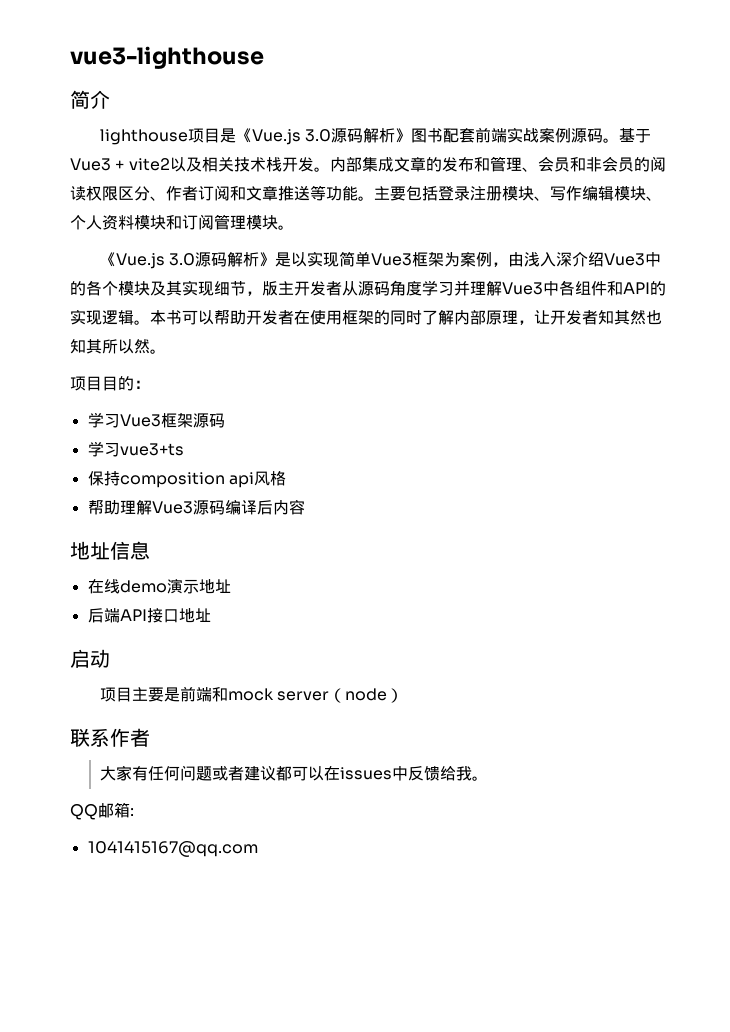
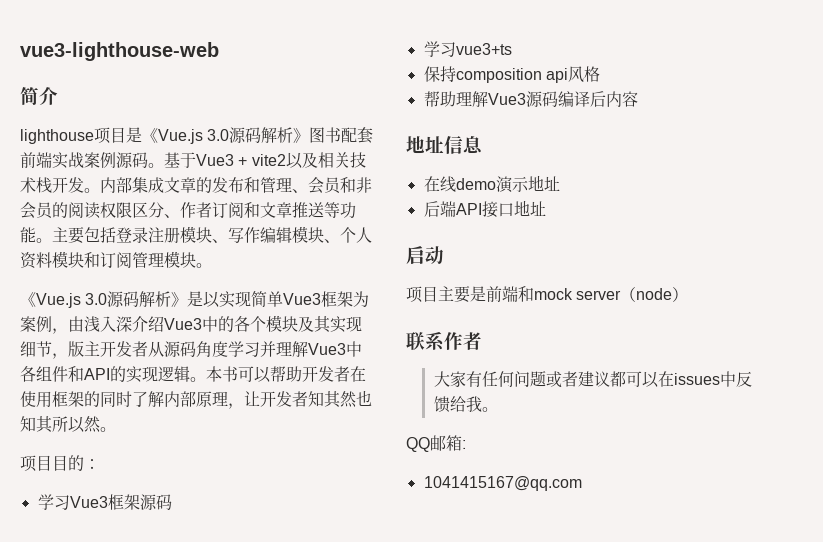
- vue3-lighthouse
+ vue3-lighthouse-web

